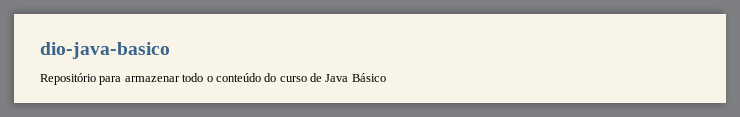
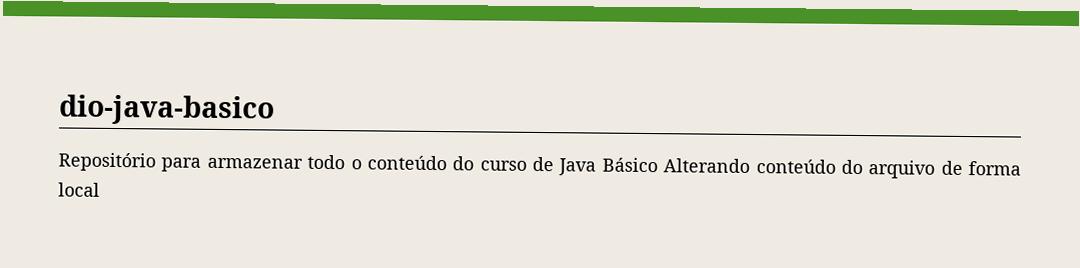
- Repositório para armazenar todo o conteúdo do curso de Java Básico
+ Repositório para armazenar todo o conteúdo do curso de Java Básico Alterando conteúdo do arquivo de forma local

